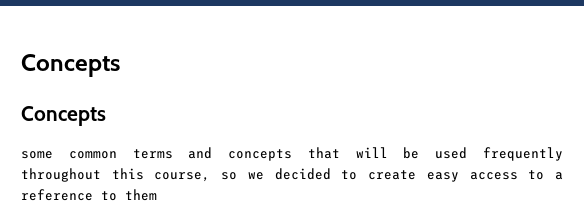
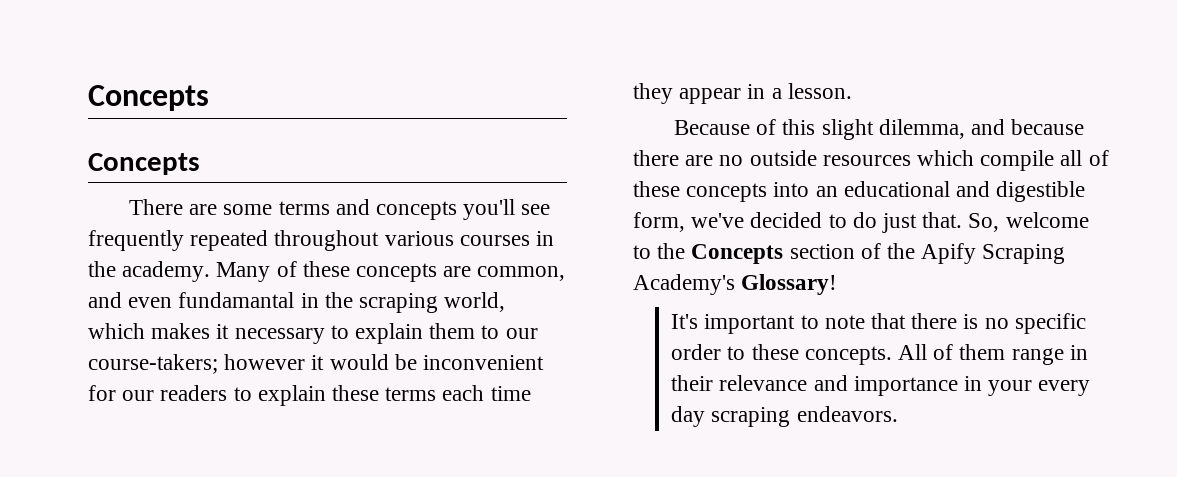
- some common terms and concepts that will be used frequently throughout this course, so we decided to create easy access to a reference to them
+ There are some terms and concepts you'll see frequently repeated throughout various courses in the academy. Many of these concepts are common, and even fundamantal in the scraping world, which makes it necessary to explain them to our course-takers; however it would be inconvenient for our readers to explain these terms each time they appear in a lesson.
+ Because of this slight dilemma, and because there are no outside resources which compile all of these concepts into an educational and digestible form, we've decided to do just that. So, welcome to the Concepts section of the Apify Scraping Academy's Glossary!
+ It's important to note that there is no specific order to these concepts. All of them range in their relevance and importance in your every day scraping endeavors.

